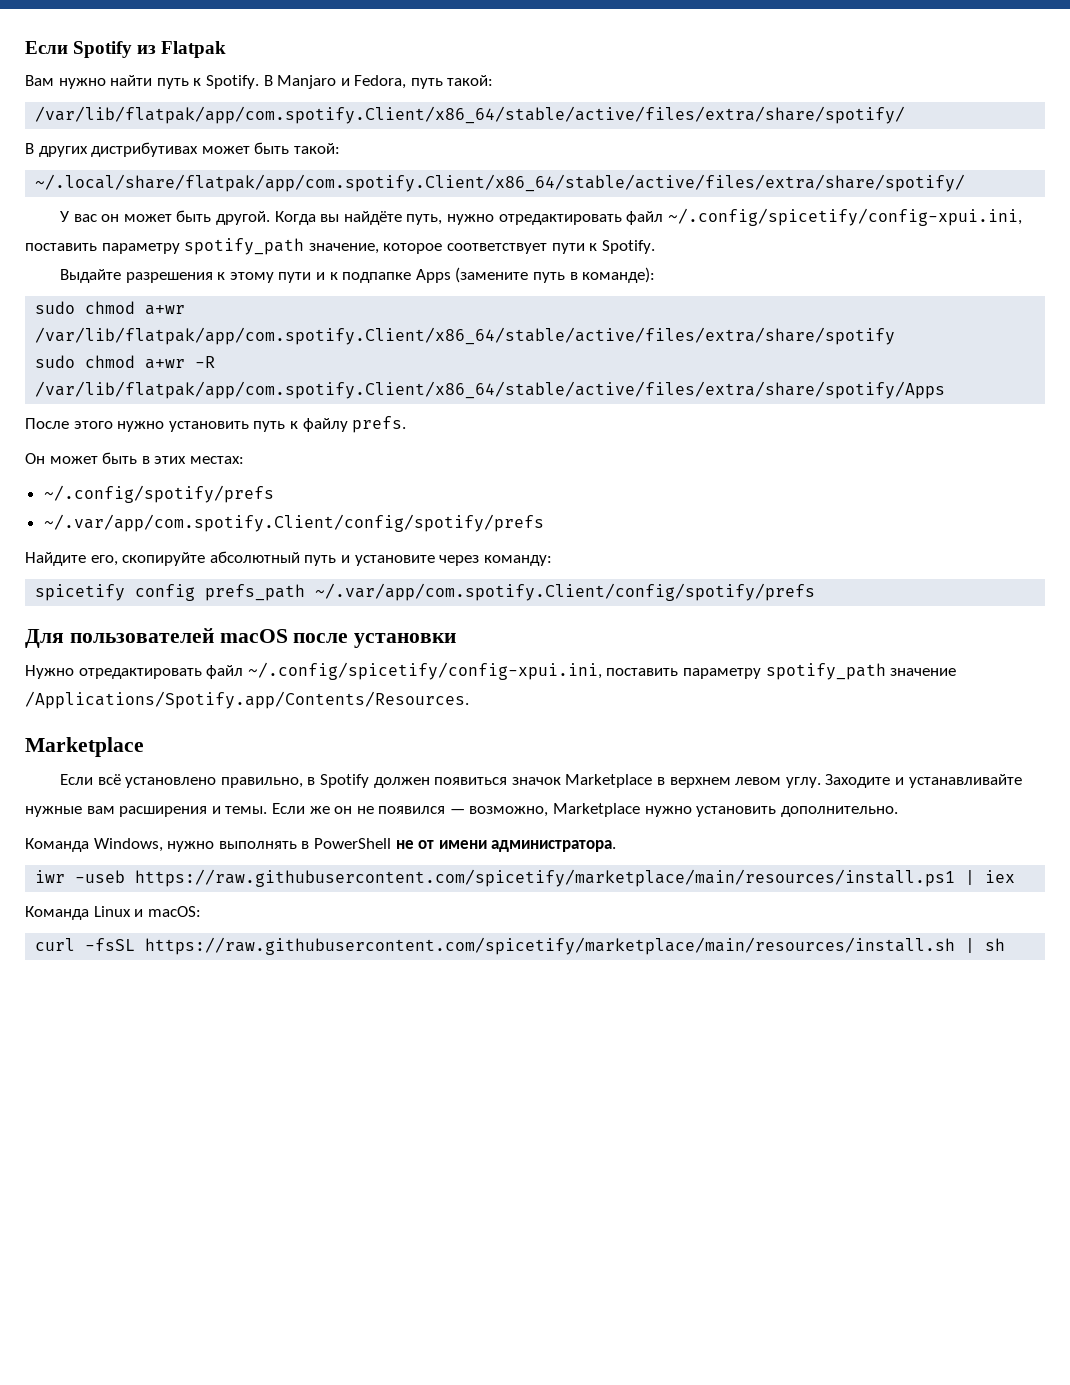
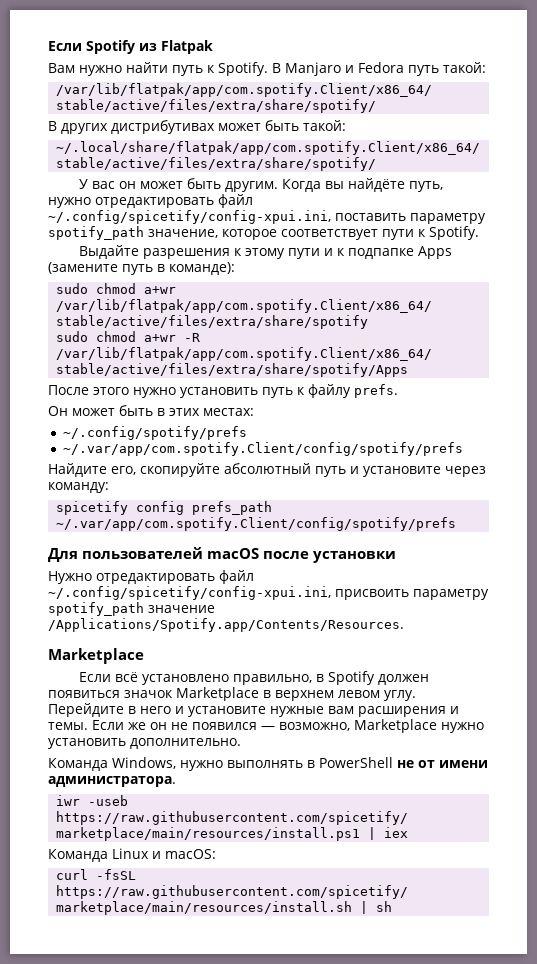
- В Manjaro и Fedora, путь такой:
+ В Manjaro и Fedora путь такой:
- У вас он может быть другой.
+ У вас он может быть другим.
- Нужно отредактировать файл ~/.config/spicetify/config-xpui.ini, поставить параметру spotify_path значение /Applications/Spotify.app/Contents/Resources.
+ Нужно отредактировать файл ~/.config/spicetify/config-xpui.ini, присвоить параметру spotify_path значение /Applications/Spotify.app/Contents/Resources.
- Заходите и устанавливайте нужные вам расширения и темы.
+ Перейдите в него и установите нужные вам расширения и темы.

